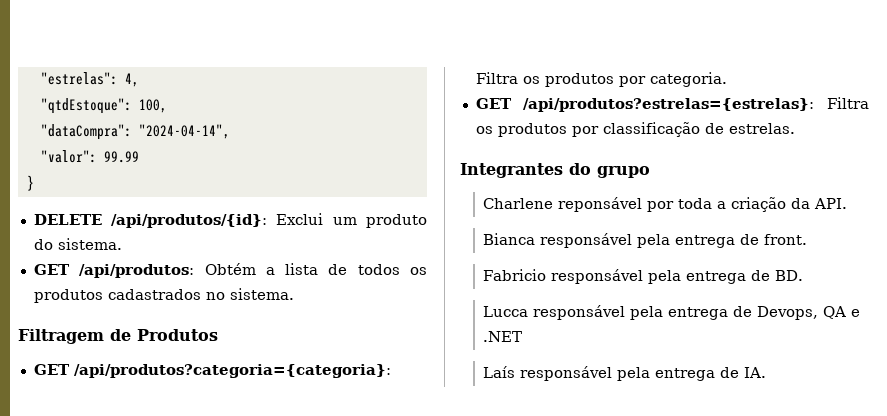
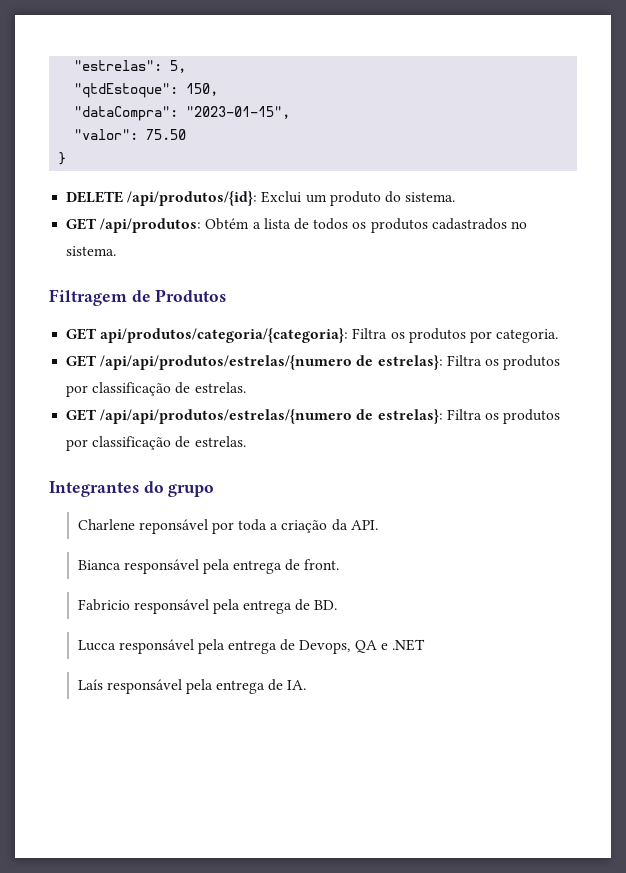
- "estrelas": 4,
+ "estrelas": 5,
- "qtdEstoque": 100,
+ "qtdEstoque": 150,
- "dataCompra": "2024-04-14",
+ "dataCompra": "2023-01-15",
- "valor": 99.99
+ "valor": 75.50
- GET /api/produtos?categoria={categoria}: Filtra os produtos por categoria.
- GET /api/produtos?estrelas={estrelas}: Filtra os produtos por classificação de estrelas.
+ GET api/produtos/categoria/{categoria}: Filtra os produtos por categoria.
+ GET /api/api/produtos/estrelas/{numero de estrelas}: Filtra os produtos por classificação de estrelas.
+ GET /api/api/produtos/estrelas/{numero de estrelas}: Filtra os produtos por classificação de estrelas.

